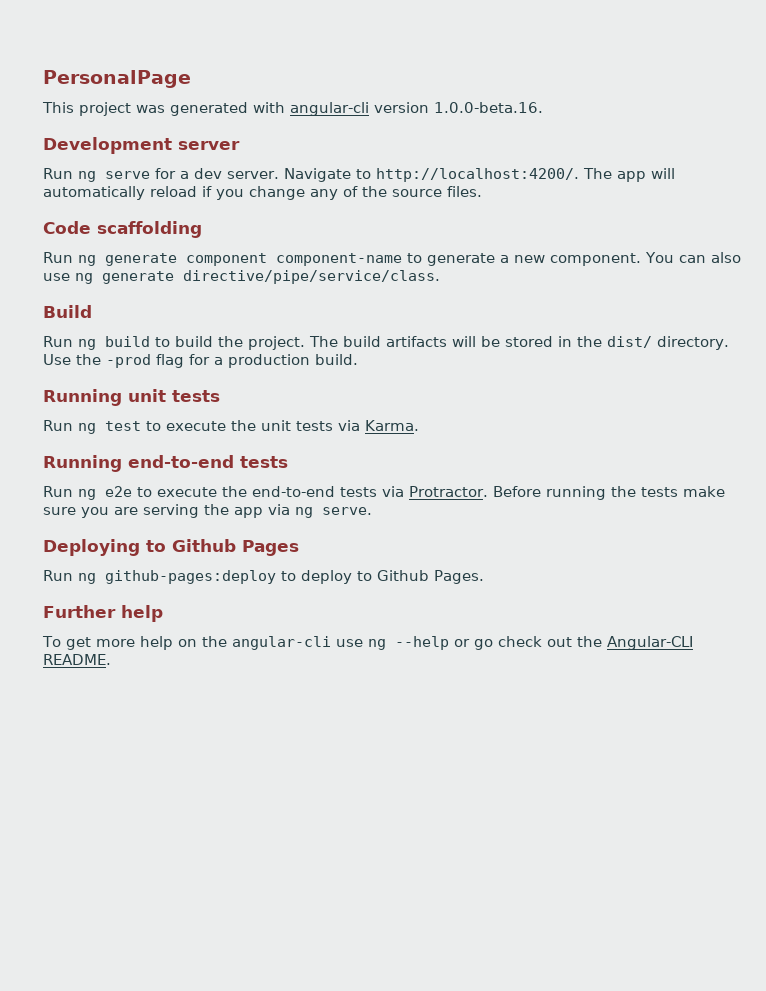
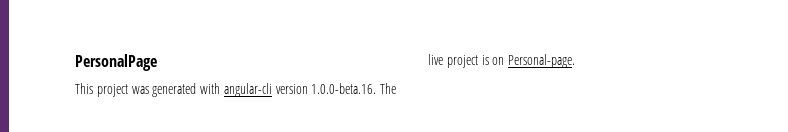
- This project was generated with angular-cli version 1.0.0-beta.16.
- Development server
- Run ng serve for a dev server. Navigate to http://localhost:4200/. The app will automatically reload if you change any of the source files.
- Code scaffolding
- Run ng generate component component-name to generate a new component. You can also use ng generate directive/pipe/service/class.
- Build
- Run ng build to build the project. The build artifacts will be stored in the dist/ directory. Use the -prod flag for a production build.
- Running unit tests
- Run ng test to execute the unit tests via Karma.
- Running end-to-end tests
- Run ng e2e to execute the end-to-end tests via Protractor. Before running the tests make sure you are serving the app via ng serve.
- Deploying to Github Pages
- Run ng github-pages:deploy to deploy to Github Pages.
- Further help
- To get more help on the angular-cli use ng --help or go check out the Angular-CLI README.
+ This project was generated with angular-cli version 1.0.0-beta.16. The live project is on Personal-page.

